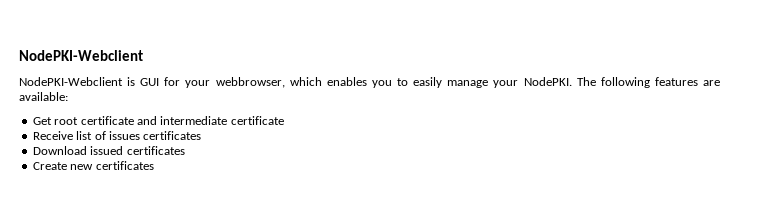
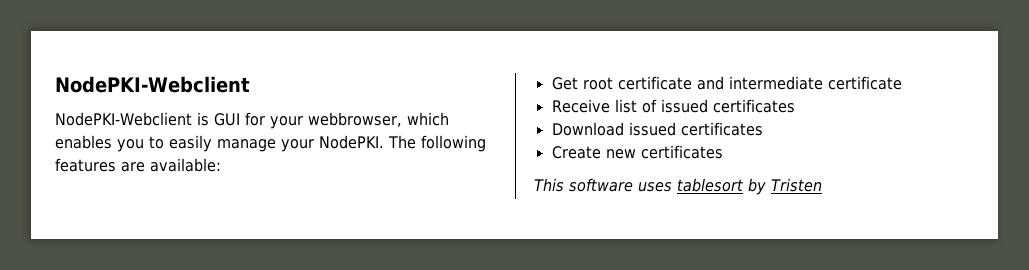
- Receive list of issues certificates
+ Receive list of issued certificates
+ This software uses tablesort by Tristen

